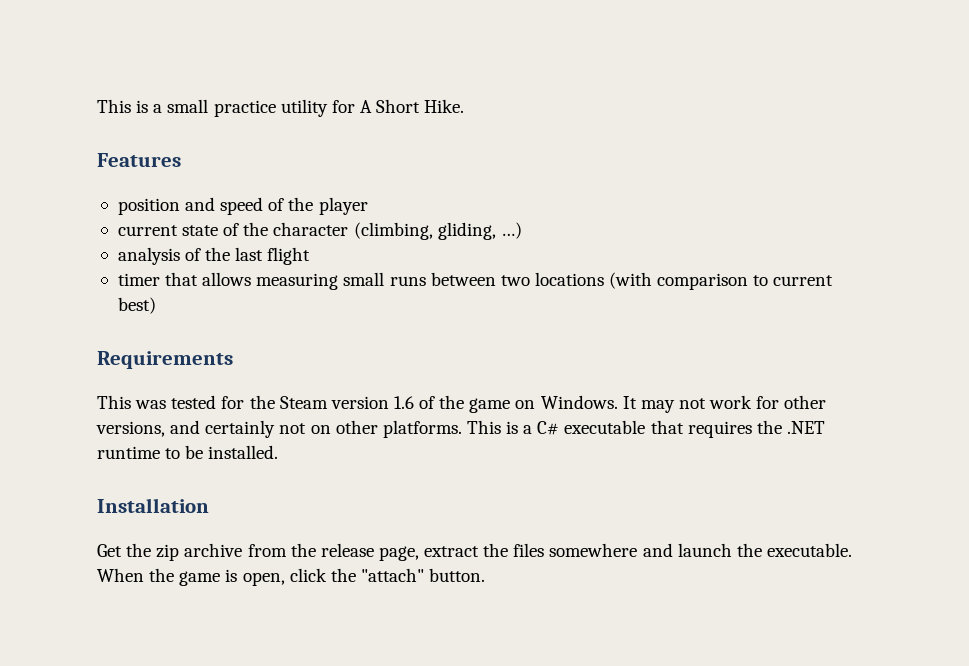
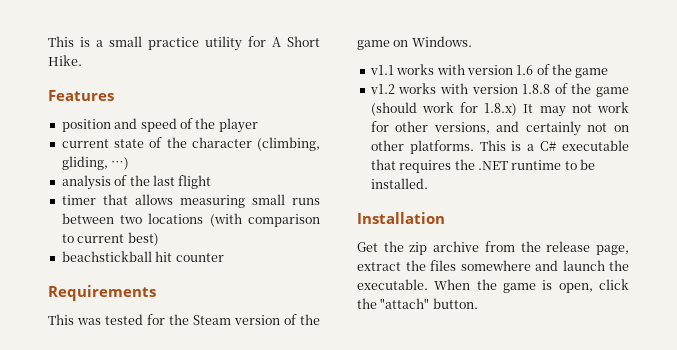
+ beachstickball hit counter
- This was tested for the Steam version 1.6 of the game on Windows. It may not work for other versions, and certainly not on other platforms.
+ This was tested for the Steam version of the game on Windows.
+ v1.1 works with version 1.6 of the game
+ v1.2 works with version 1.8.8 of the game (should work for 1.8.x) It may not work for other versions, and certainly not on other platforms.

